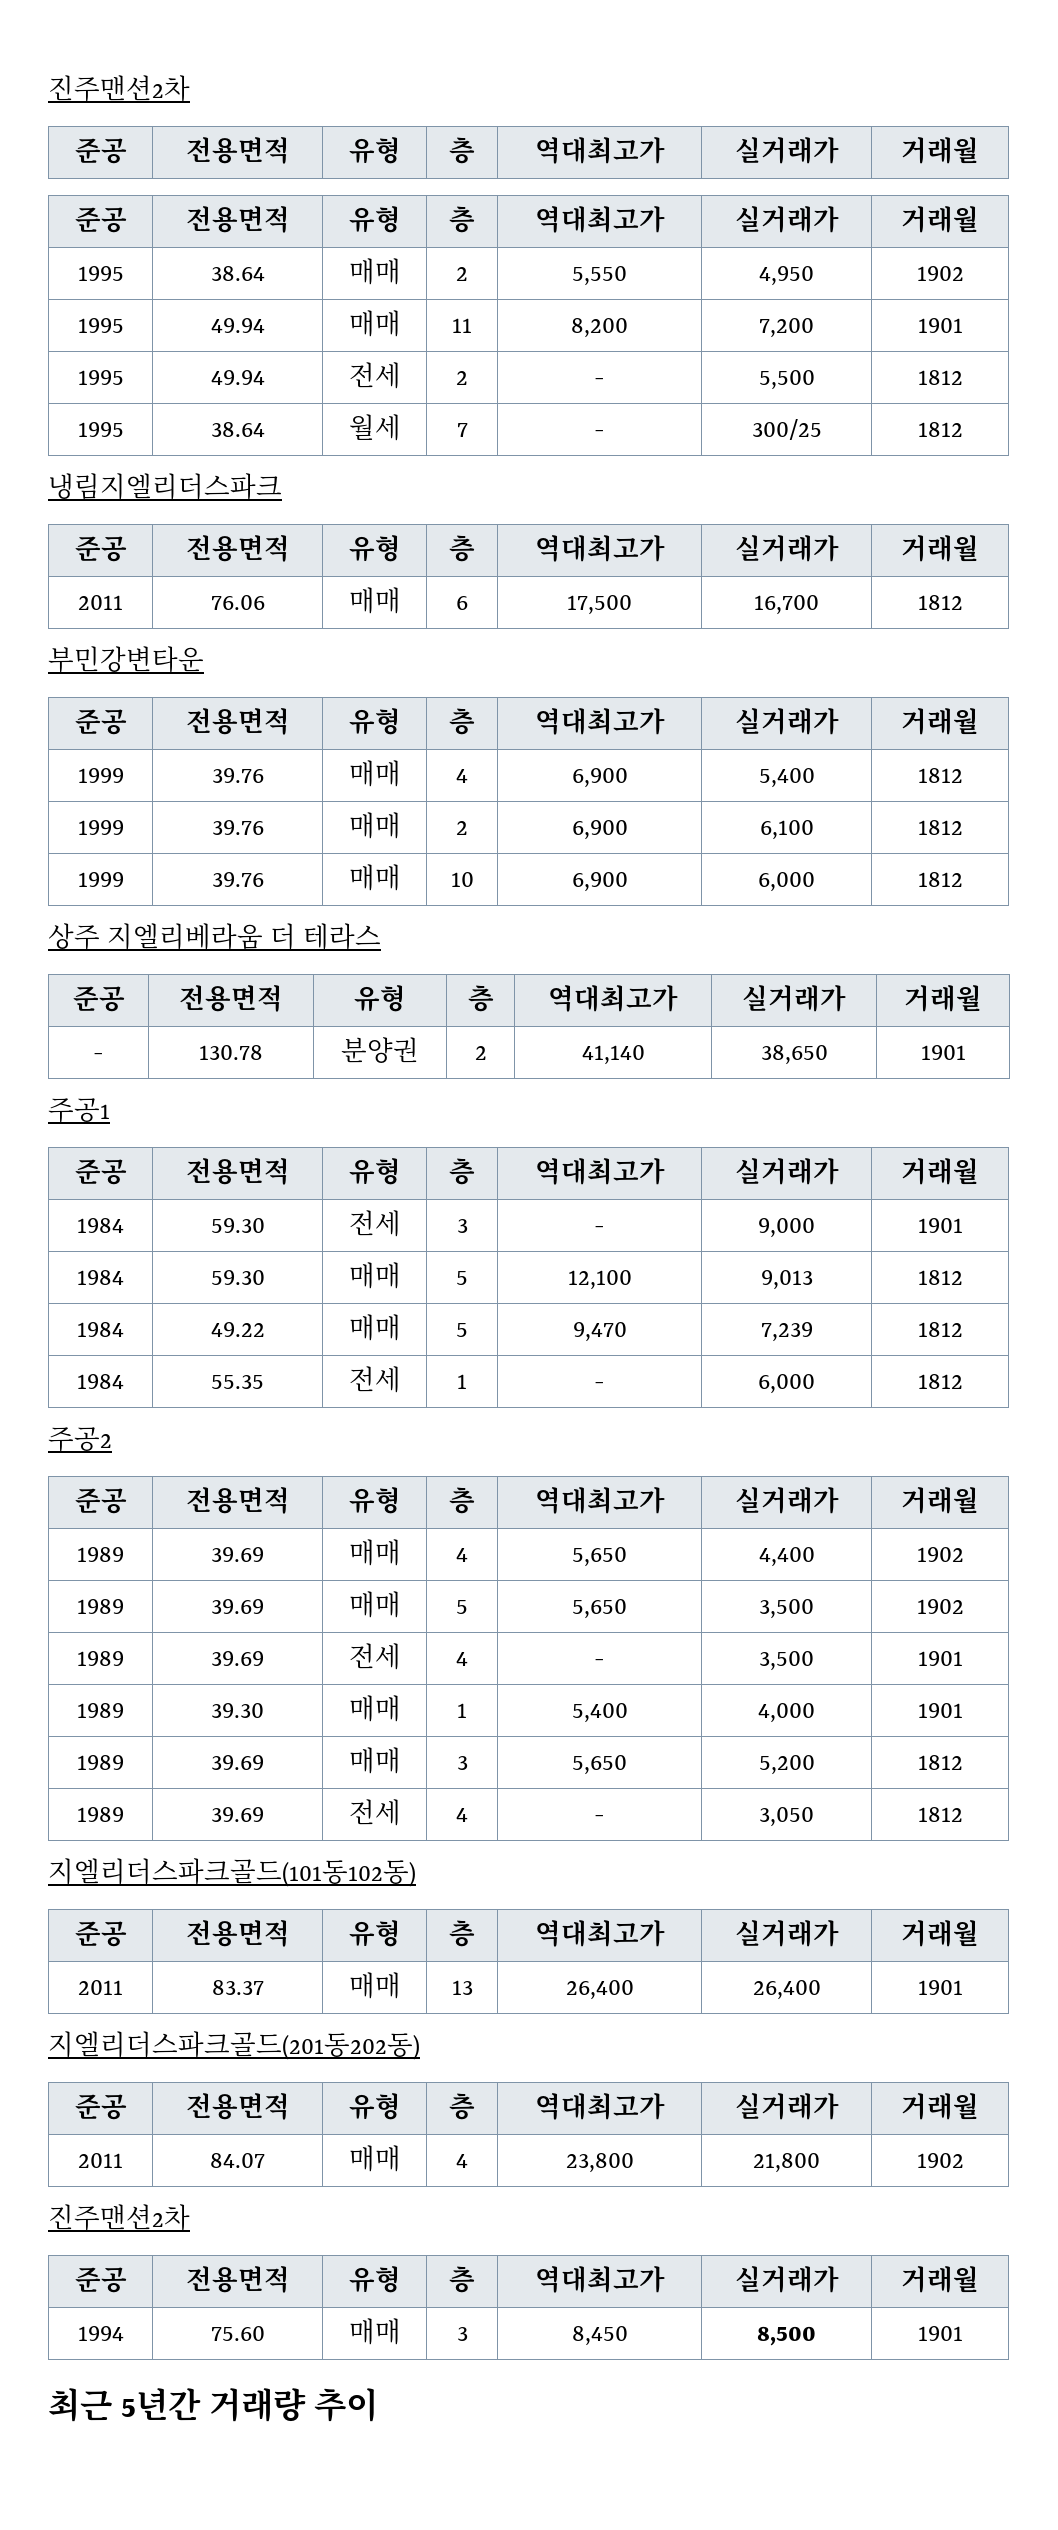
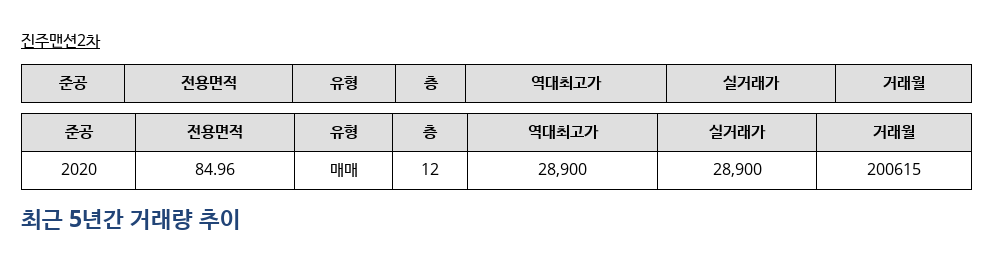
- 1995 | 38.64 | 매매 | 2 | 5,550 | 4,950 | 1902
- 1995 | 49.94 | 매매 | 11 | 8,200 | 7,200 | 1901
- 1995 | 49.94 | 전세 | 2 | - | 5,500 | 1812
- 1995 | 38.64 | 월세 | 7 | - | 300/25 | 1812
- 냉림지엘리더스파크
- 준공 | 전용면적 | 유형 | 층 | 역대최고가 | 실거래가 | 거래월
- 2011 | 76.06 | 매매 | 6 | 17,500 | 16,700 | 1812
- 부민강변타운
- 준공 | 전용면적 | 유형 | 층 | 역대최고가 | 실거래가 | 거래월
- 1999 | 39.76 | 매매 | 4 | 6,900 | 5,400 | 1812
- 1999 | 39.76 | 매매 | 2 | 6,900 | 6,100 | 1812
- 1999 | 39.76 | 매매 | 10 | 6,900 | 6,000 | 1812
- 상주 지엘리베라움 더 테라스
- 준공 | 전용면적 | 유형 | 층 | 역대최고가 | 실거래가 | 거래월
- - | 130.78 | 분양권 | 2 | 41,140 | 38,650 | 1901
- 주공1
- 준공 | 전용면적 | 유형 | 층 | 역대최고가 | 실거래가 | 거래월
- 1984 | 59.30 | 전세 | 3 | - | 9,000 | 1901
- 1984 | 59.30 | 매매 | 5 | 12,100 | 9,013 | 1812
- 1984 | 49.22 | 매매 | 5 | 9,470 | 7,239 | 1812
- 1984 | 55.35 | 전세 | 1 | - | 6,000 | 1812
- 주공2
- 준공 | 전용면적 | 유형 | 층 | 역대최고가 | 실거래가 | 거래월
- 1989 | 39.69 | 매매 | 4 | 5,650 | 4,400 | 1902
- 1989 | 39.69 | 매매 | 5 | 5,650 | 3,500 | 1902
- 1989 | 39.69 | 전세 | 4 | - | 3,500 | 1901
- 1989 | 39.30 | 매매 | 1 | 5,400 | 4,000 | 1901
- 1989 | 39.69 | 매매 | 3 | 5,650 | 5,200 | 1812
- 1989 | 39.69 | 전세 | 4 | - | 3,050 | 1812
- 지엘리더스파크골드(101동102동)
- 준공 | 전용면적 | 유형 | 층 | 역대최고가 | 실거래가 | 거래월
- 2011 | 83.37 | 매매 | 13 | 26,400 | 26,400 | 1901
- 지엘리더스파크골드(201동202동)
- 준공 | 전용면적 | 유형 | 층 | 역대최고가 | 실거래가 | 거래월
- 2011 | 84.07 | 매매 | 4 | 23,800 | 21,800 | 1902
- 진주맨션2차
- 준공 | 전용면적 | 유형 | 층 | 역대최고가 | 실거래가 | 거래월
- 1994 | 75.60 | 매매 | 3 | 8,450 | 8,500 | 1901
+ 2020 | 84.96 | 매매 | 12 | 28,900 | 28,900 | 200615

